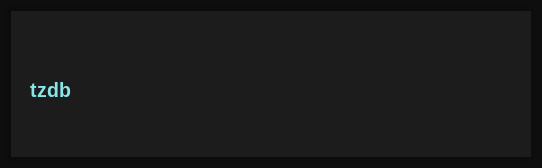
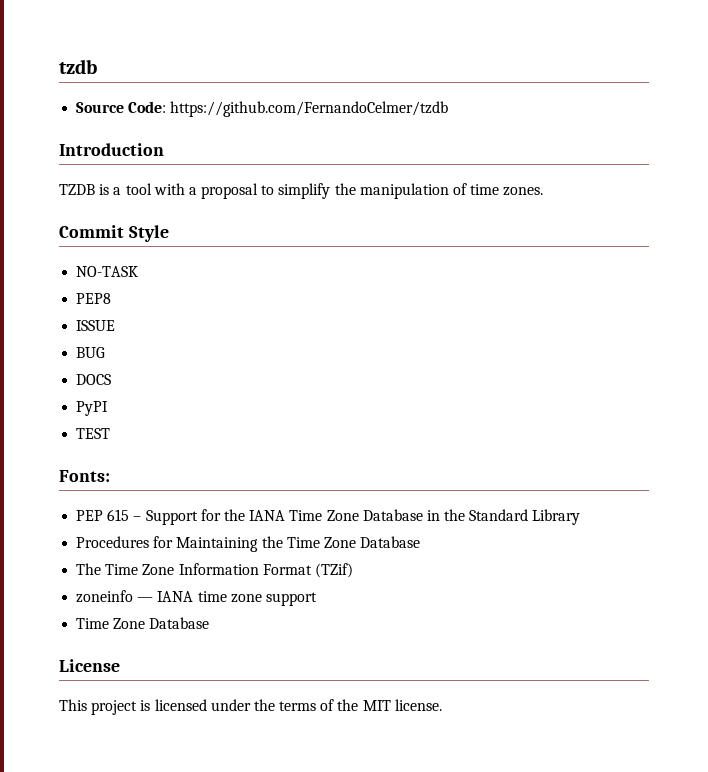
+ Source Code: https://github.com/FernandoCelmer/tzdb
+ Introduction
+ TZDB is a tool with a proposal to simplify the manipulation of time zones.
+ Commit Style
+ NO-TASK
+ PEP8
+ ISSUE
+ BUG
+ DOCS
+ PyPI
+ TEST
+ Fonts:
+ PEP 615 – Support for the IANA Time Zone Database in the Standard Library
+ Procedures for Maintaining the Time Zone Database
+ The Time Zone Information Format (TZif)
+ zoneinfo — IANA time zone support
+ Time Zone Database
+ License
+ This project is licensed under the terms of the MIT license.

